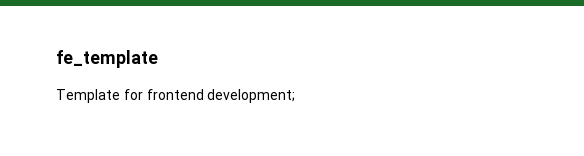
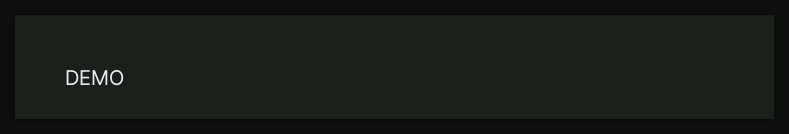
- fe_template
- Template for frontend development;
+ DEMO

